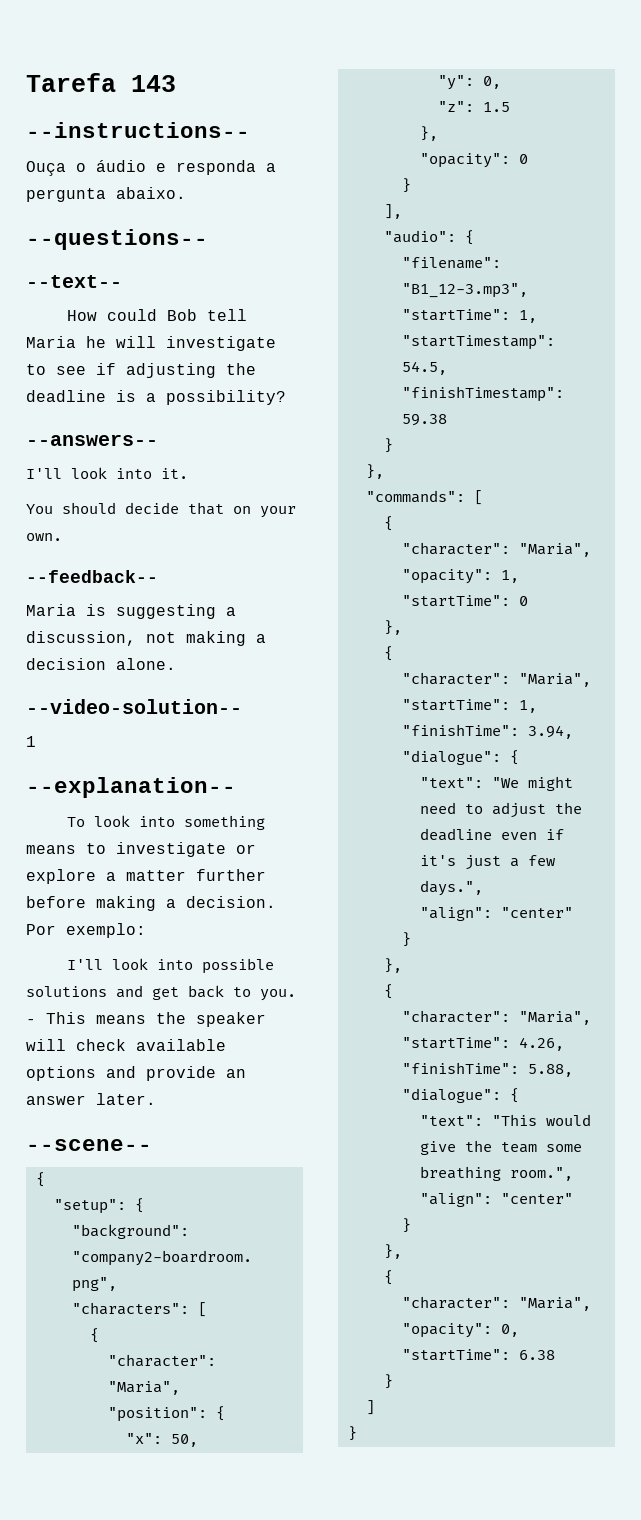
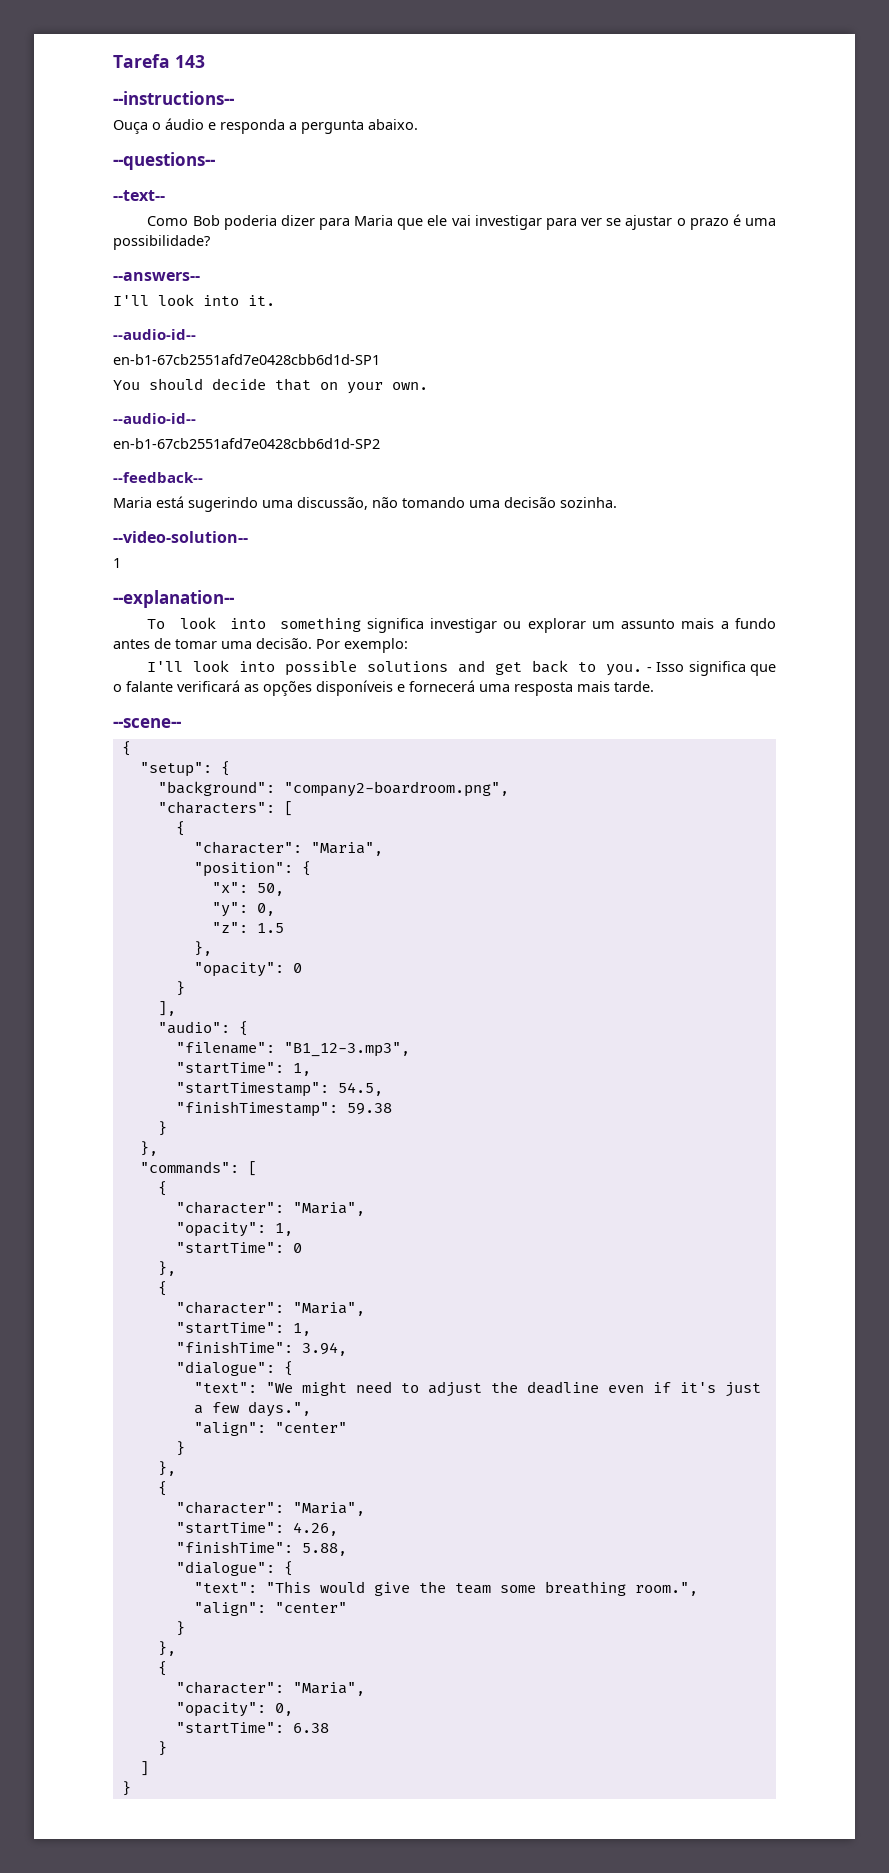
- How could Bob tell Maria he will investigate to see if adjusting the deadline is a possibility?
+ Como Bob poderia dizer para Maria que ele vai investigar para ver se ajustar o prazo é uma possibilidade?
  I'll look into it.
+ --audio-id--
+ en-b1-67cb2551afd7e0428cbb6d1d-SP1
  You should decide that on your own.
+ --audio-id--
+ en-b1-67cb2551afd7e0428cbb6d1d-SP2
- Maria is suggesting a discussion, not making a decision alone.
+ Maria está sugerindo uma discussão, não tomando uma decisão sozinha.
- To look into something means to investigate or explore a matter further before making a decision.
+ To look into something significa investigar ou explorar um assunto mais a fundo antes de tomar uma decisão.
- - This means the speaker will check available options and provide an answer later.
+ - Isso significa que o falante verificará as opções disponíveis e fornecerá uma resposta mais tarde.

